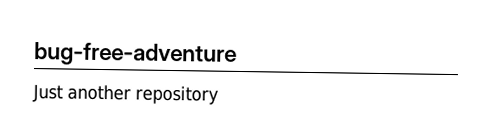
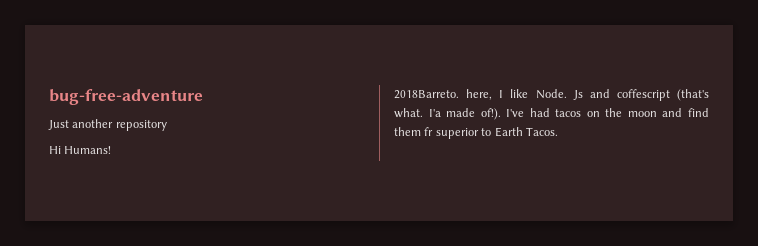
+ Hi Humans!
+ 2018Barreto. here, I like Node. Js and coffescript (that's what. I'a made of!). I've had tacos on the moon and find them fr superior to Earth Tacos.

